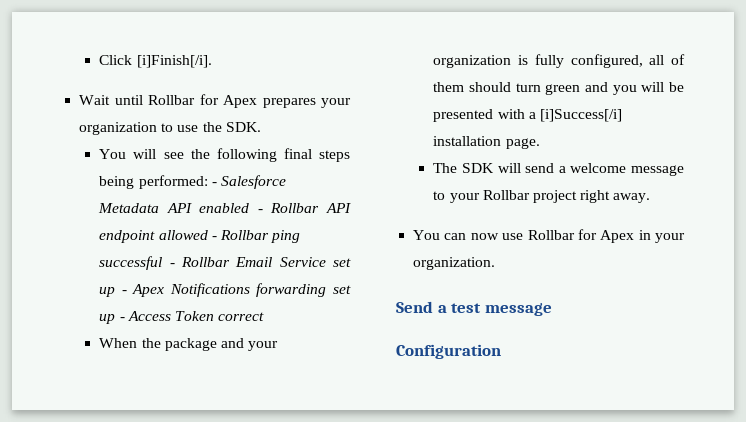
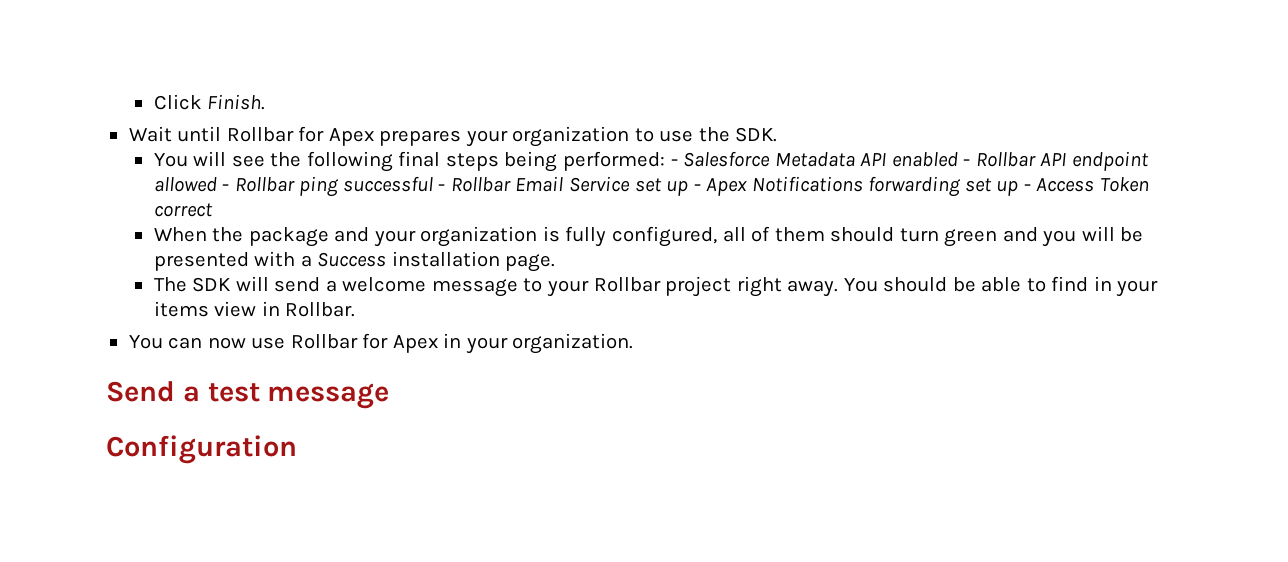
- Click [i]Finish[/i].
+ Click Finish.
- When the package and your organization is fully configured, all of them should turn green and you will be presented with a [i]Success[/i] installation page.
+ When the package and your organization is fully configured, all of them should turn green and you will be presented with a Success installation page.
+ You should be able to find in your items view in Rollbar.

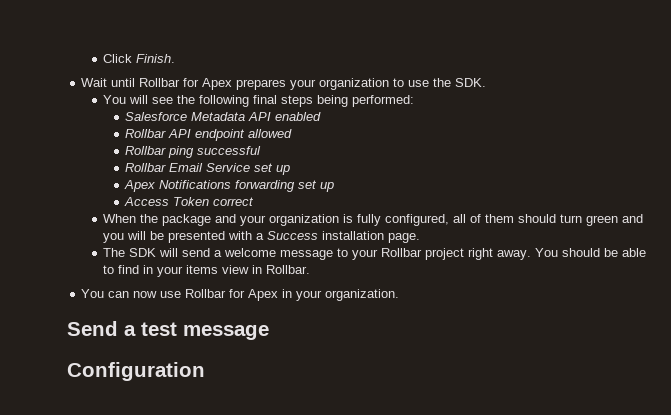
- You will see the following final steps being performed: - Salesforce Metadata API enabled - Rollbar API endpoint allowed - Rollbar ping successful - Rollbar Email Service set up - Apex Notifications forwarding set up - Access Token correct
+ You will see the following final steps being performed:
+ Salesforce Metadata API enabled
+ Rollbar API endpoint allowed
+ Rollbar ping successful
+ Rollbar Email Service set up
+ Apex Notifications forwarding set up
+ Access Token correct

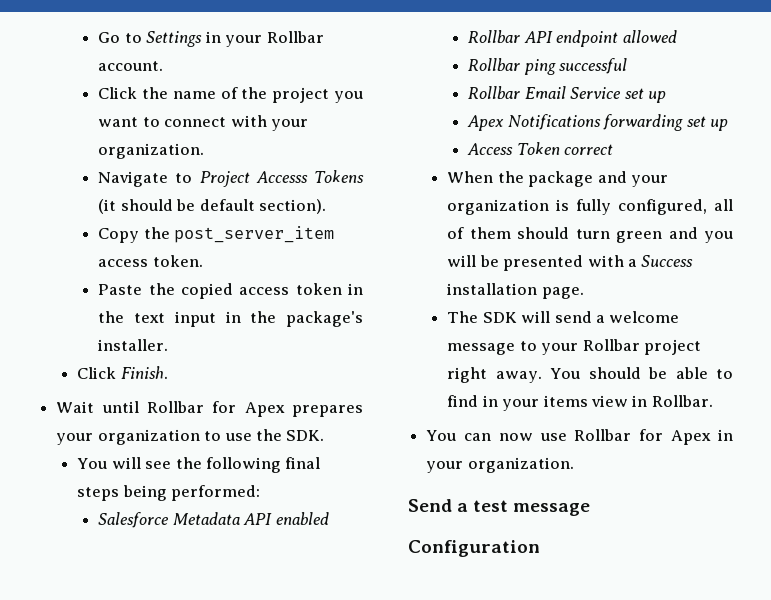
+ Go to Settings in your Rollbar account.
+ Click the name of the project you want to connect with your organization.
+ Navigate to Project Accesss Tokens (it should be default section).
+ Copy the post_server_item access token.
+ Paste the copied access token in the text input in the package's installer.

